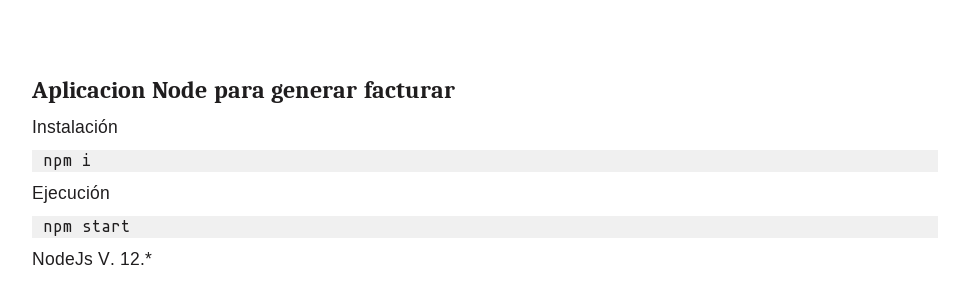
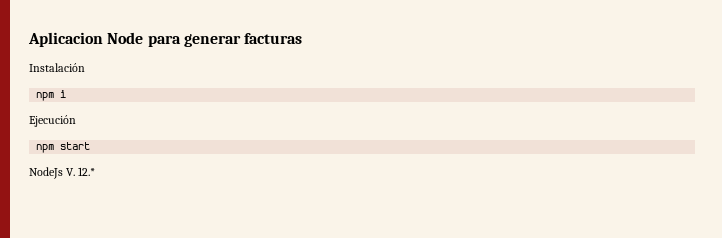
- Aplicacion Node para generar facturar
+ Aplicacion Node para generar facturas

